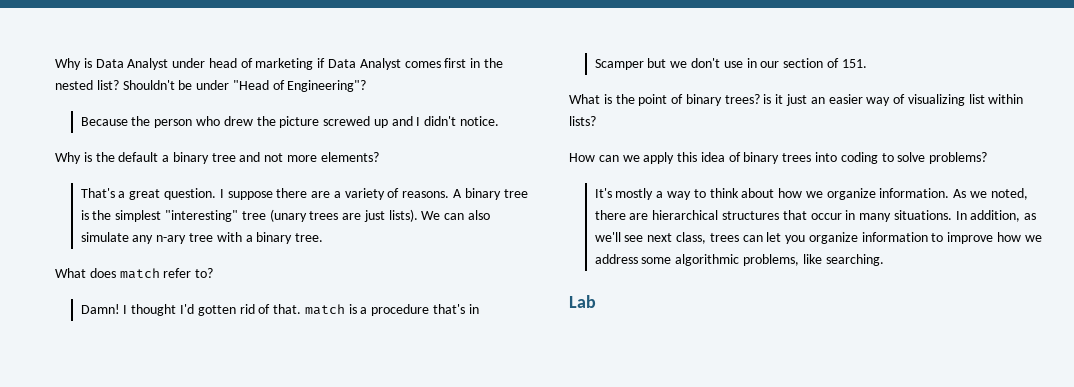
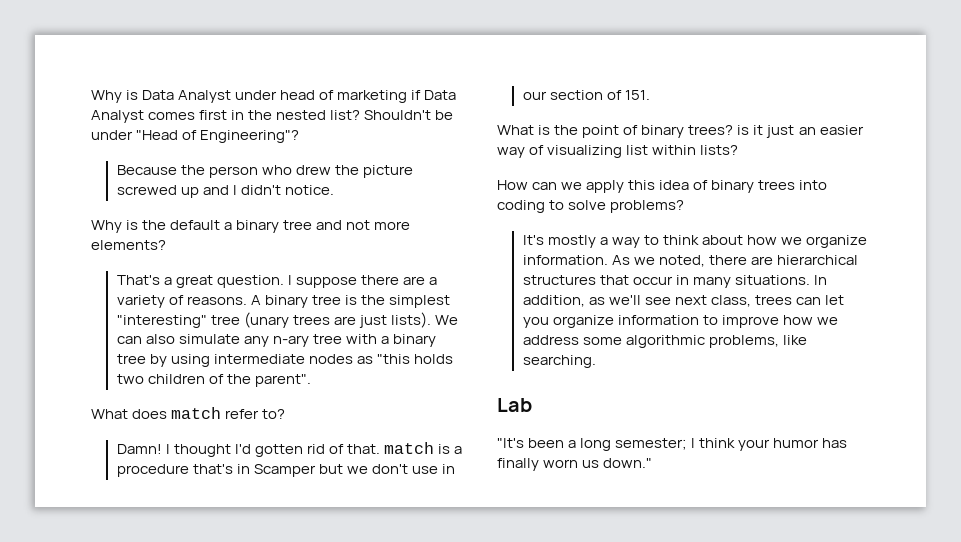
- We can also simulate any n-ary tree with a binary tree.
+ We can also simulate any n-ary tree with a binary tree by using intermediate nodes as "this holds two children of the parent".
+ "It's been a long semester; I think your humor has finally worn us down."

